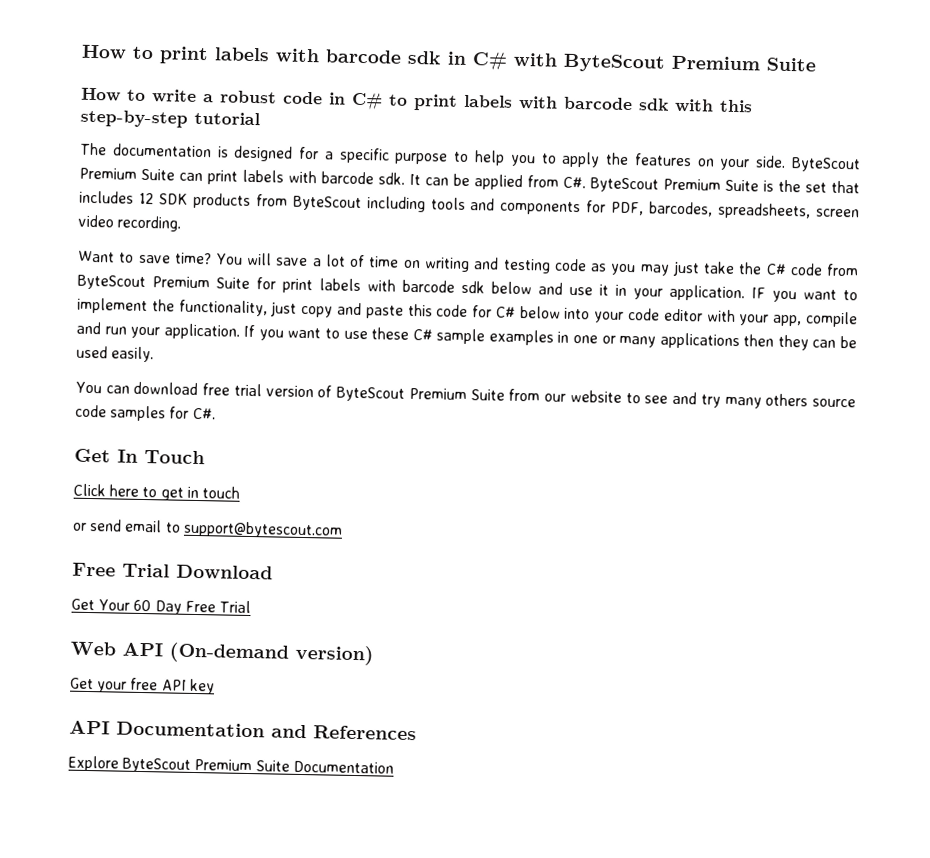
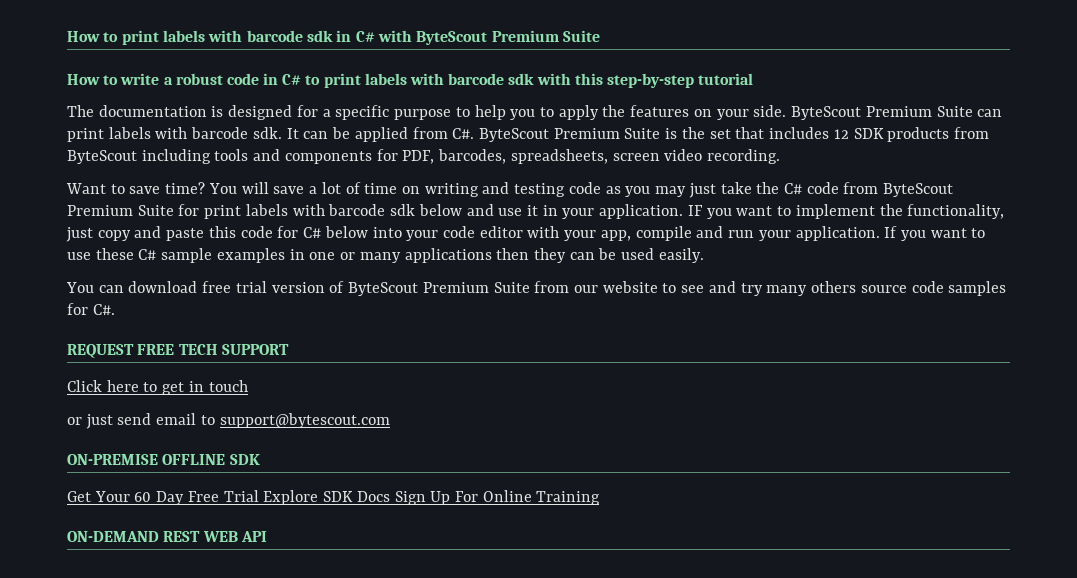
- Get In Touch
+ REQUEST FREE TECH SUPPORT
- or send email to support@bytescout.com
+ or just send email to support@bytescout.com
- Free Trial Download
+ ON-PREMISE OFFLINE SDK
- Get Your 60 Day Free Trial
- Web API (On-demand version)
- Get your free API key
- API Documentation and References
- Explore ByteScout Premium Suite Documentation
+ Get Your 60 Day Free Trial Explore SDK Docs Sign Up For Online Training
+ ON-DEMAND REST WEB API

